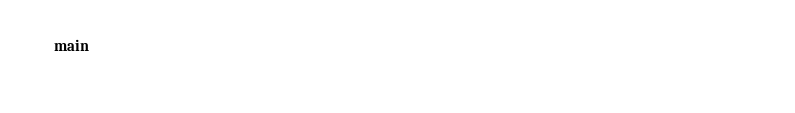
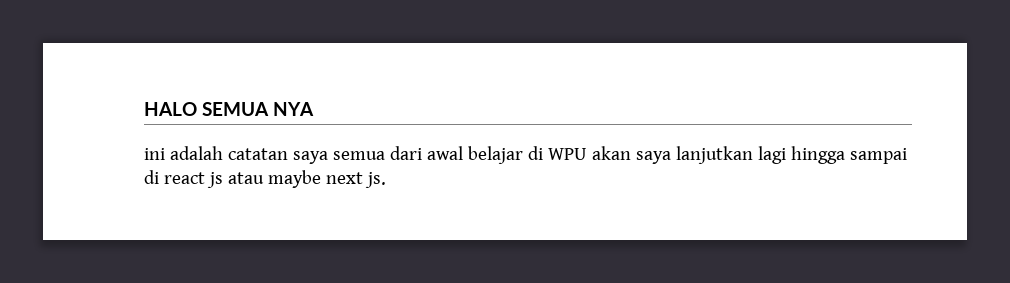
- main
+ HALO SEMUA NYA
+ ini adalah catatan saya semua dari awal belajar di WPU akan saya lanjutkan lagi hingga sampai di react js atau maybe next js.

